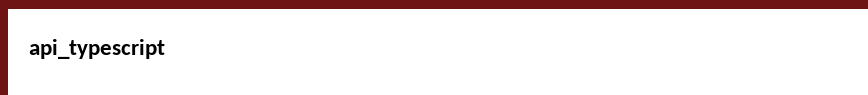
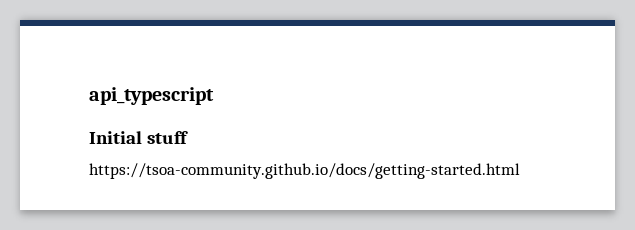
+ Initial stuff
+ https://tsoa-community.github.io/docs/getting-started.html

